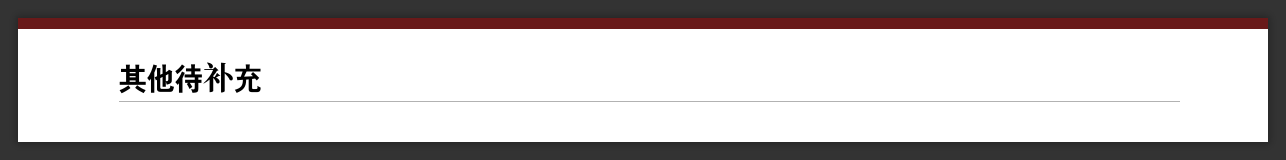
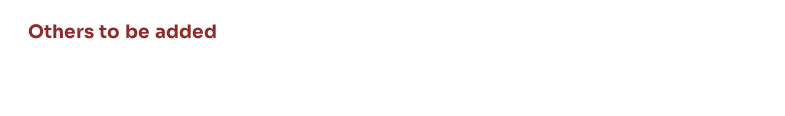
- 其他待补充
+ Others to be added

